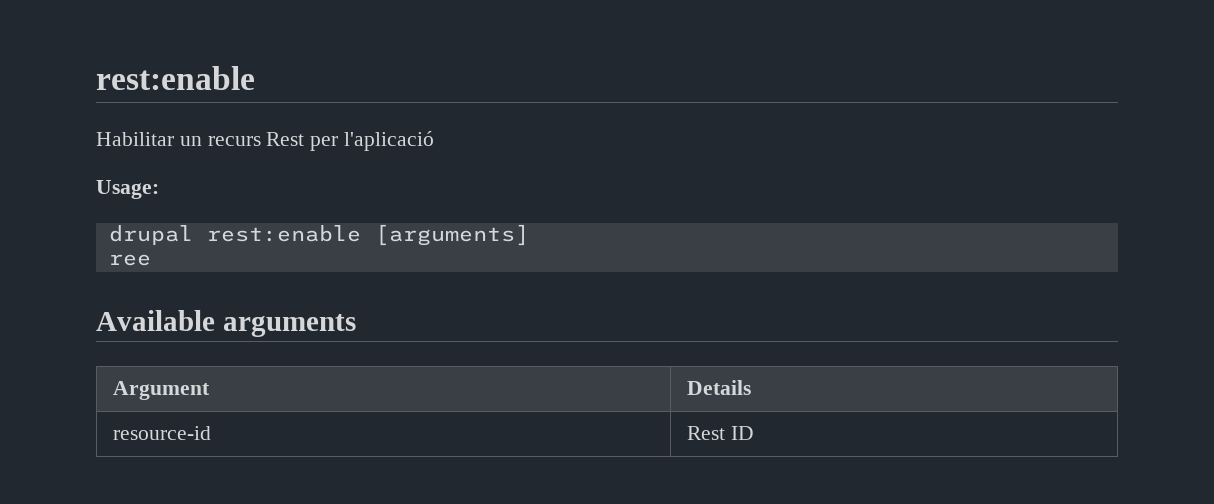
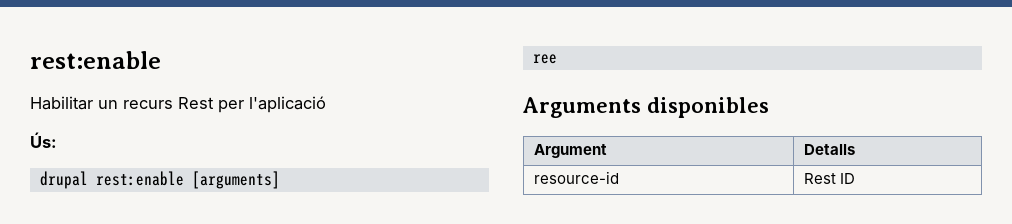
- Usage:
+ Ús:
- Available arguments
+ Arguments disponibles
- Argument | Details
+ Argument | Detalls

